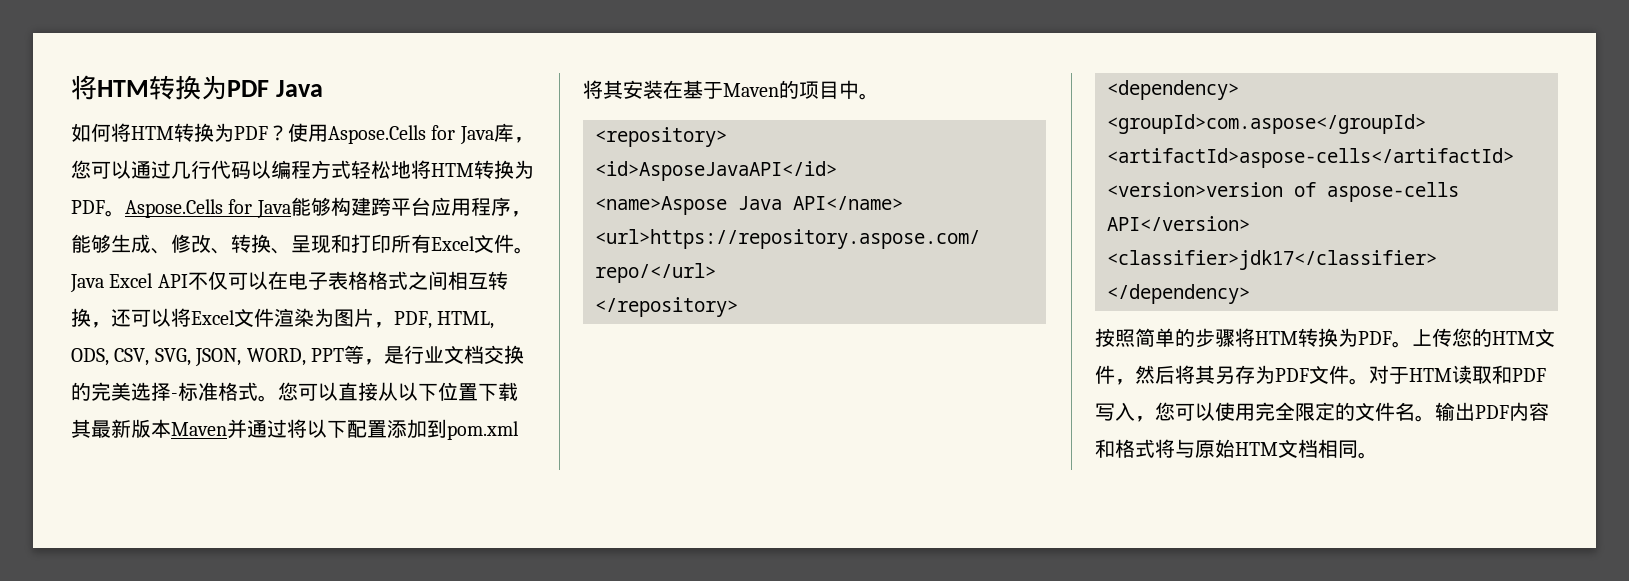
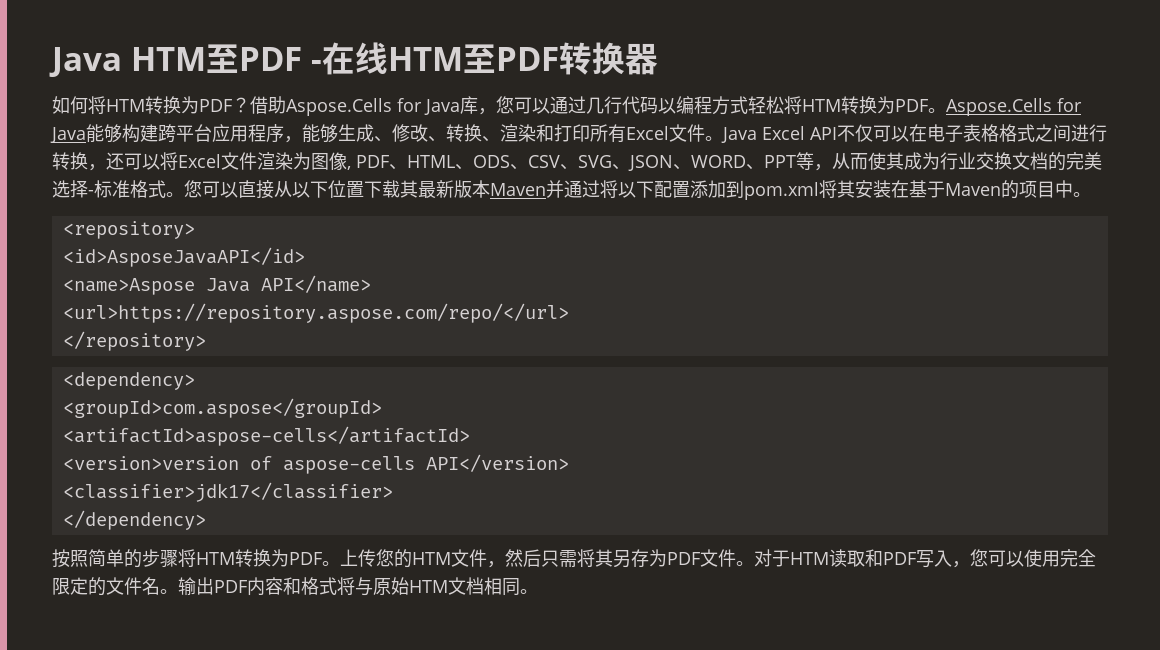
- 将HTM转换为PDF Java
+ Java HTM至PDF -在线HTM至PDF转换器
- 使用Aspose.Cells for Java库，您可以通过几行代码以编程方式轻松地将HTM转换为PDF。
+ 借助Aspose.Cells for Java库，您可以通过几行代码以编程方式轻松将HTM转换为PDF。
- Aspose.Cells for Java能够构建跨平台应用程序，能够生成、修改、转换、呈现和打印所有Excel文件。
+ Aspose.Cells for Java能够构建跨平台应用程序，能够生成、修改、转换、渲染和打印所有Excel文件。
- Java Excel API不仅可以在电子表格格式之间相互转换，还可以将Excel文件渲染为图片，PDF, HTML, ODS, CSV, SVG, JSON, WORD, PPT等，是行业文档交换的完美选择-标准格式。
+ Java Excel API不仅可以在电子表格格式之间进行转换，还可以将Excel文件渲染为图像, PDF、HTML、ODS、CSV、SVG、JSON、WORD、PPT等，从而使其成为行业交换文档的完美选择-标准格式。
- 上传您的HTM文件，然后将其另存为PDF文件。
+ 上传您的HTM文件，然后只需将其另存为PDF文件。

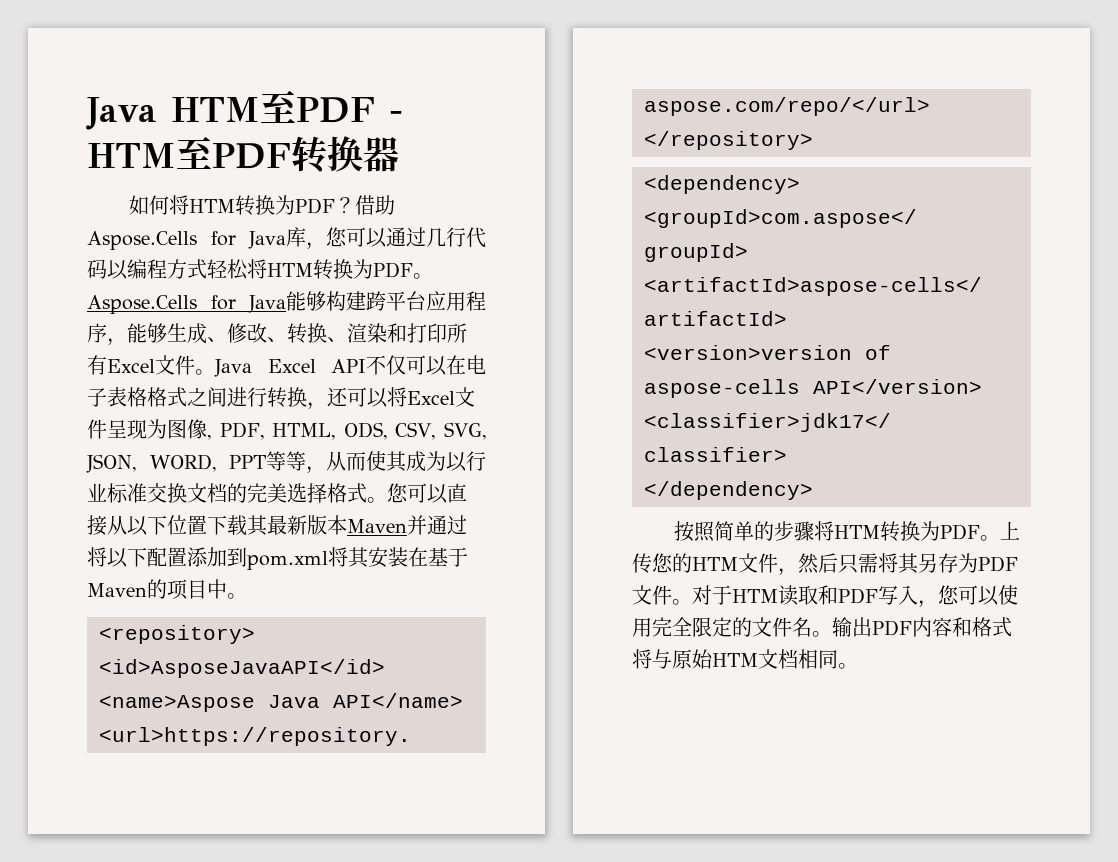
- Java HTM至PDF -在线HTM至PDF转换器
+ Java HTM至PDF - HTM至PDF转换器
- Java Excel API不仅可以在电子表格格式之间进行转换，还可以将Excel文件渲染为图像, PDF、HTML、ODS、CSV、SVG、JSON、WORD、PPT等，从而使其成为行业交换文档的完美选择-标准格式。
+ Java Excel API不仅可以在电子表格格式之间进行转换，还可以将Excel文件呈现为图像, PDF, HTML, ODS, CSV, SVG, JSON, WORD, PPT等等，从而使其成为以行业标准交换文档的完美选择格式。

